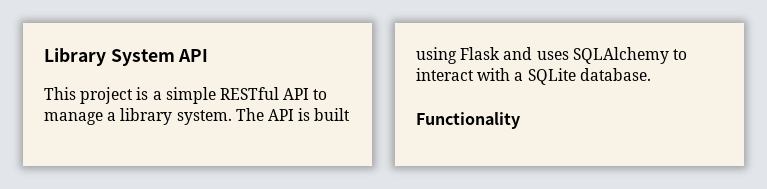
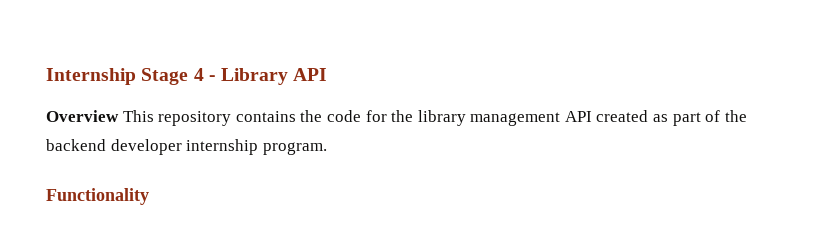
- Library System API
- This project is a simple RESTful API to manage a library system. The API is built using Flask and uses SQLAlchemy to interact with a SQLite database.
+ Internship Stage 4 - Library API
+ Overview This repository contains the code for the library management API created as part of the backend developer internship program.

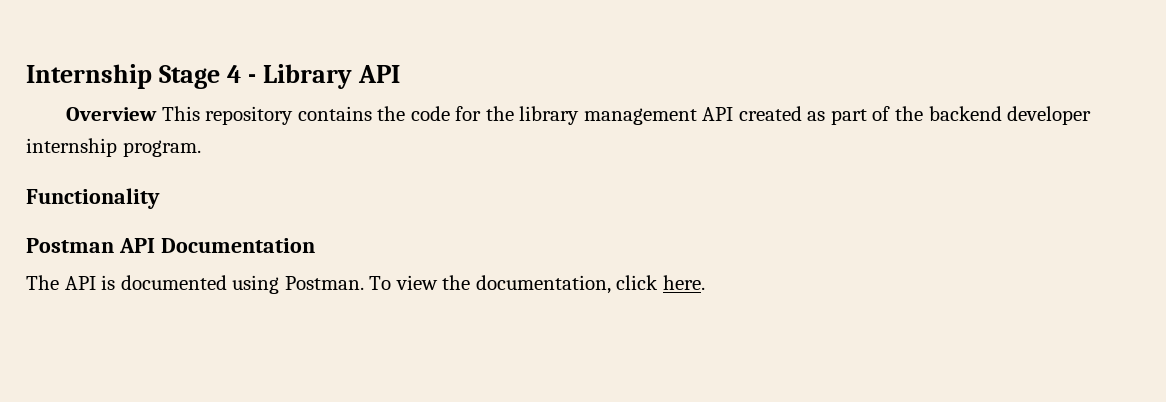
+ Postman API Documentation
+ The API is documented using Postman. To view the documentation, click here.

